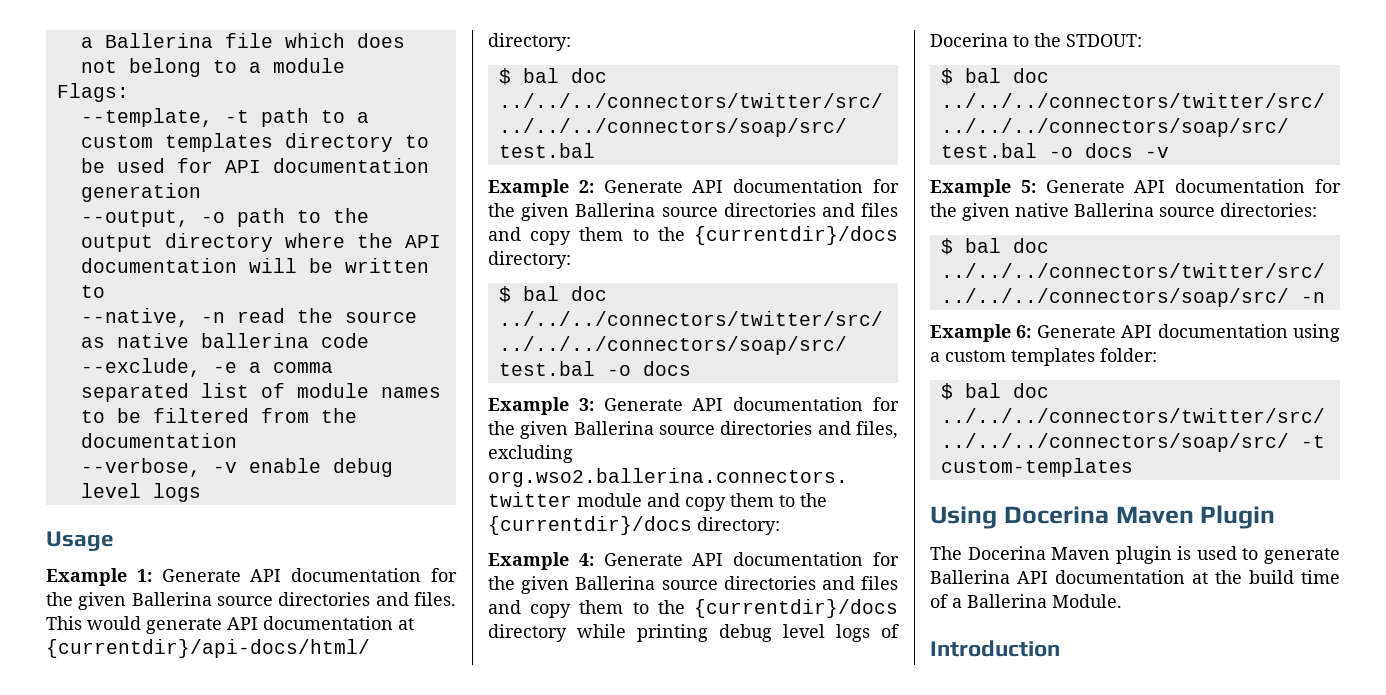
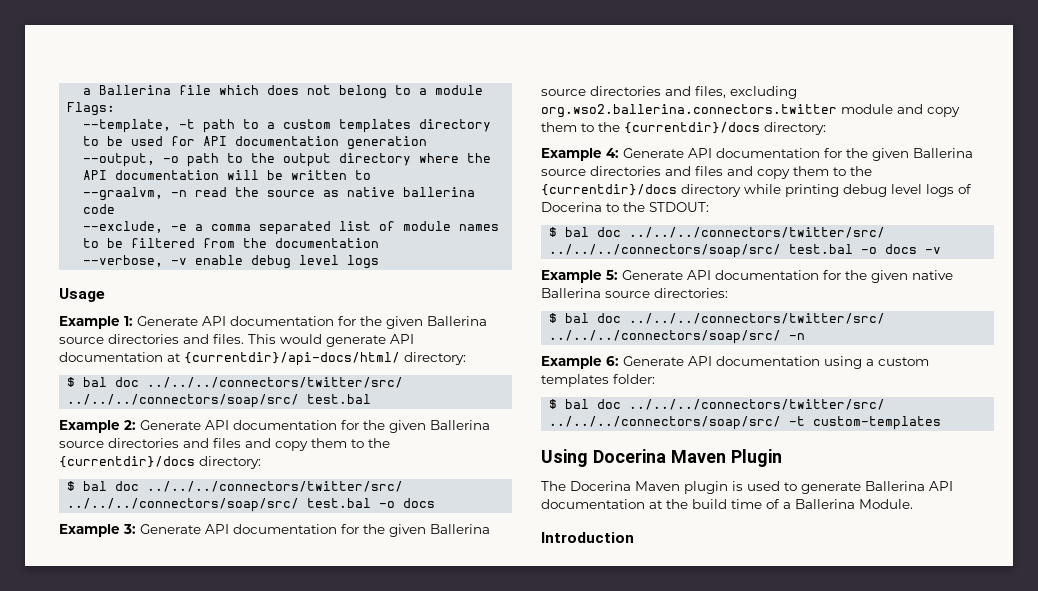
- --native, -n read the source as native ballerina code
+ --graalvm, -n read the source as native ballerina code

